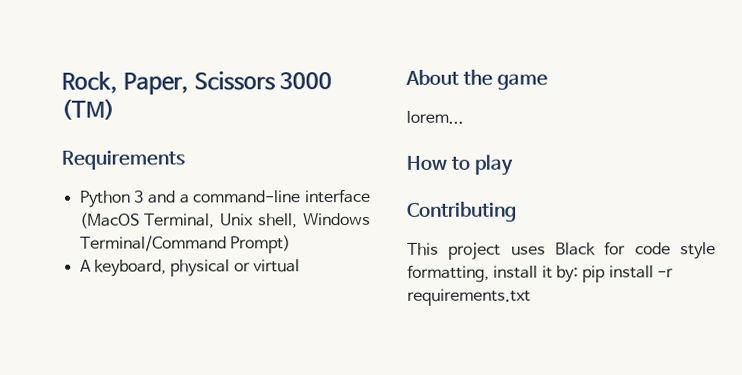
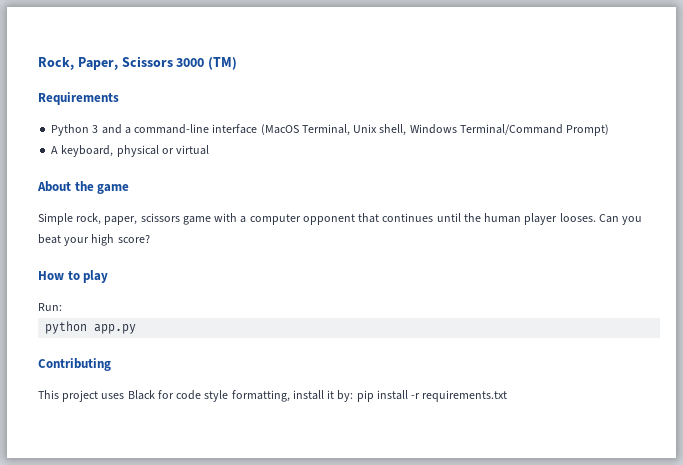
- lorem...
+ Simple rock, paper, scissors game with a computer opponent that continues until the human player looses. Can you beat your high score?
+ Run:
+ python app.py

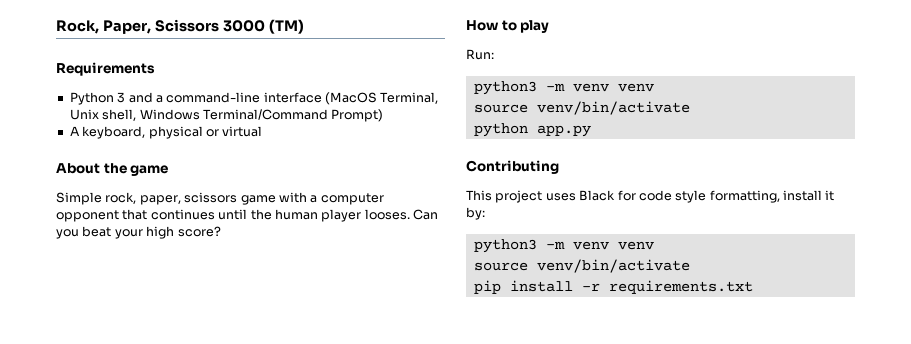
  Run:
+ python3 -m venv venv
+ source venv/bin/activate
- This project uses Black for code style formatting, install it by: pip install -r requirements.txt
+ This project uses Black for code style formatting, install it by:
+ python3 -m venv venv
+ source venv/bin/activate
+ pip install -r requirements.txt

